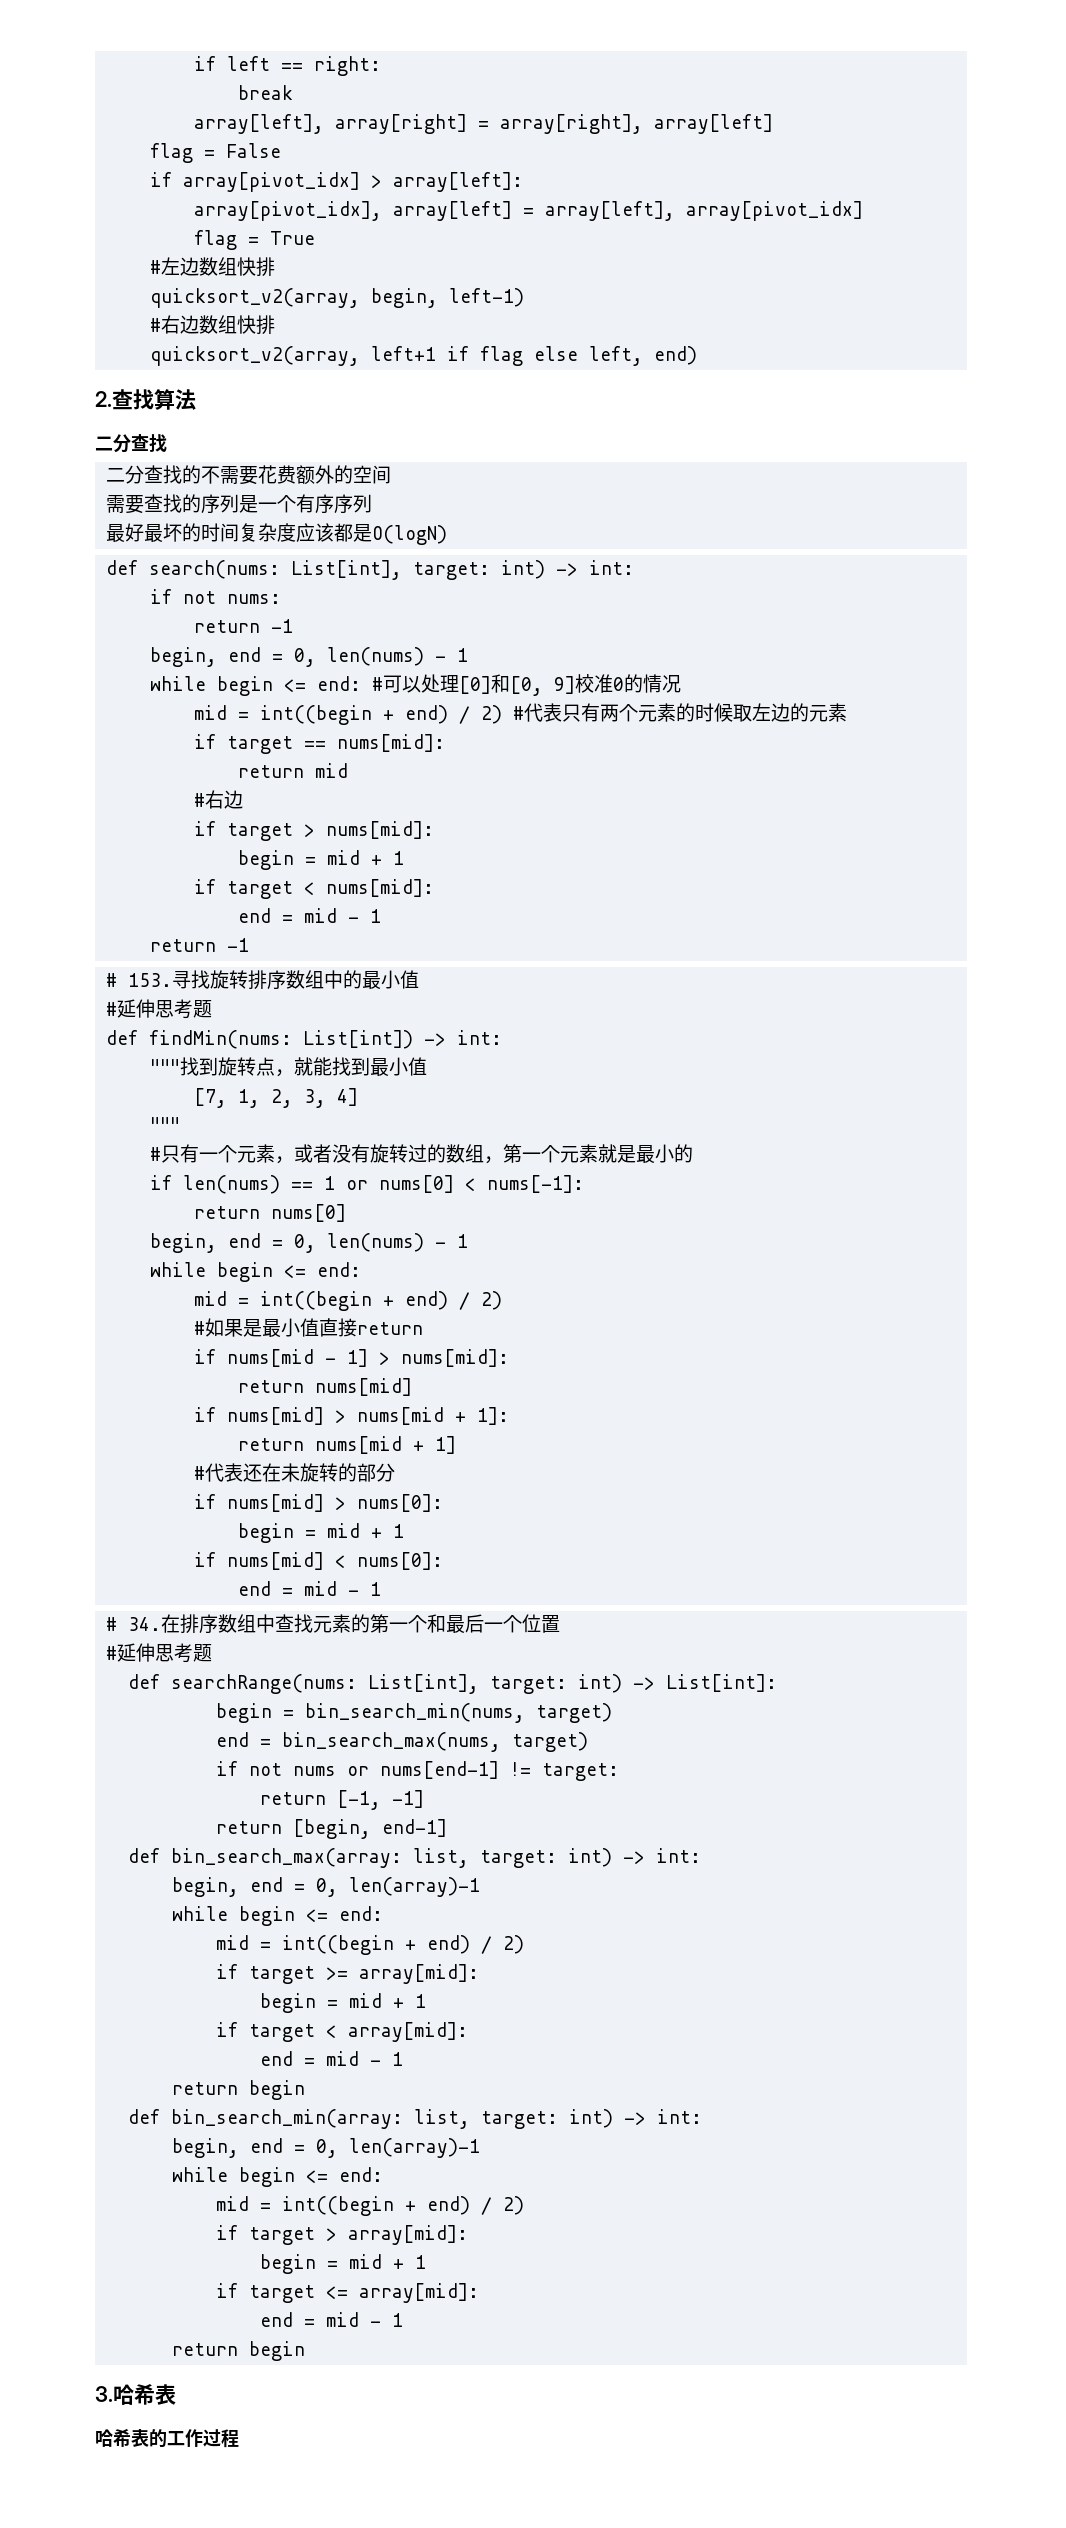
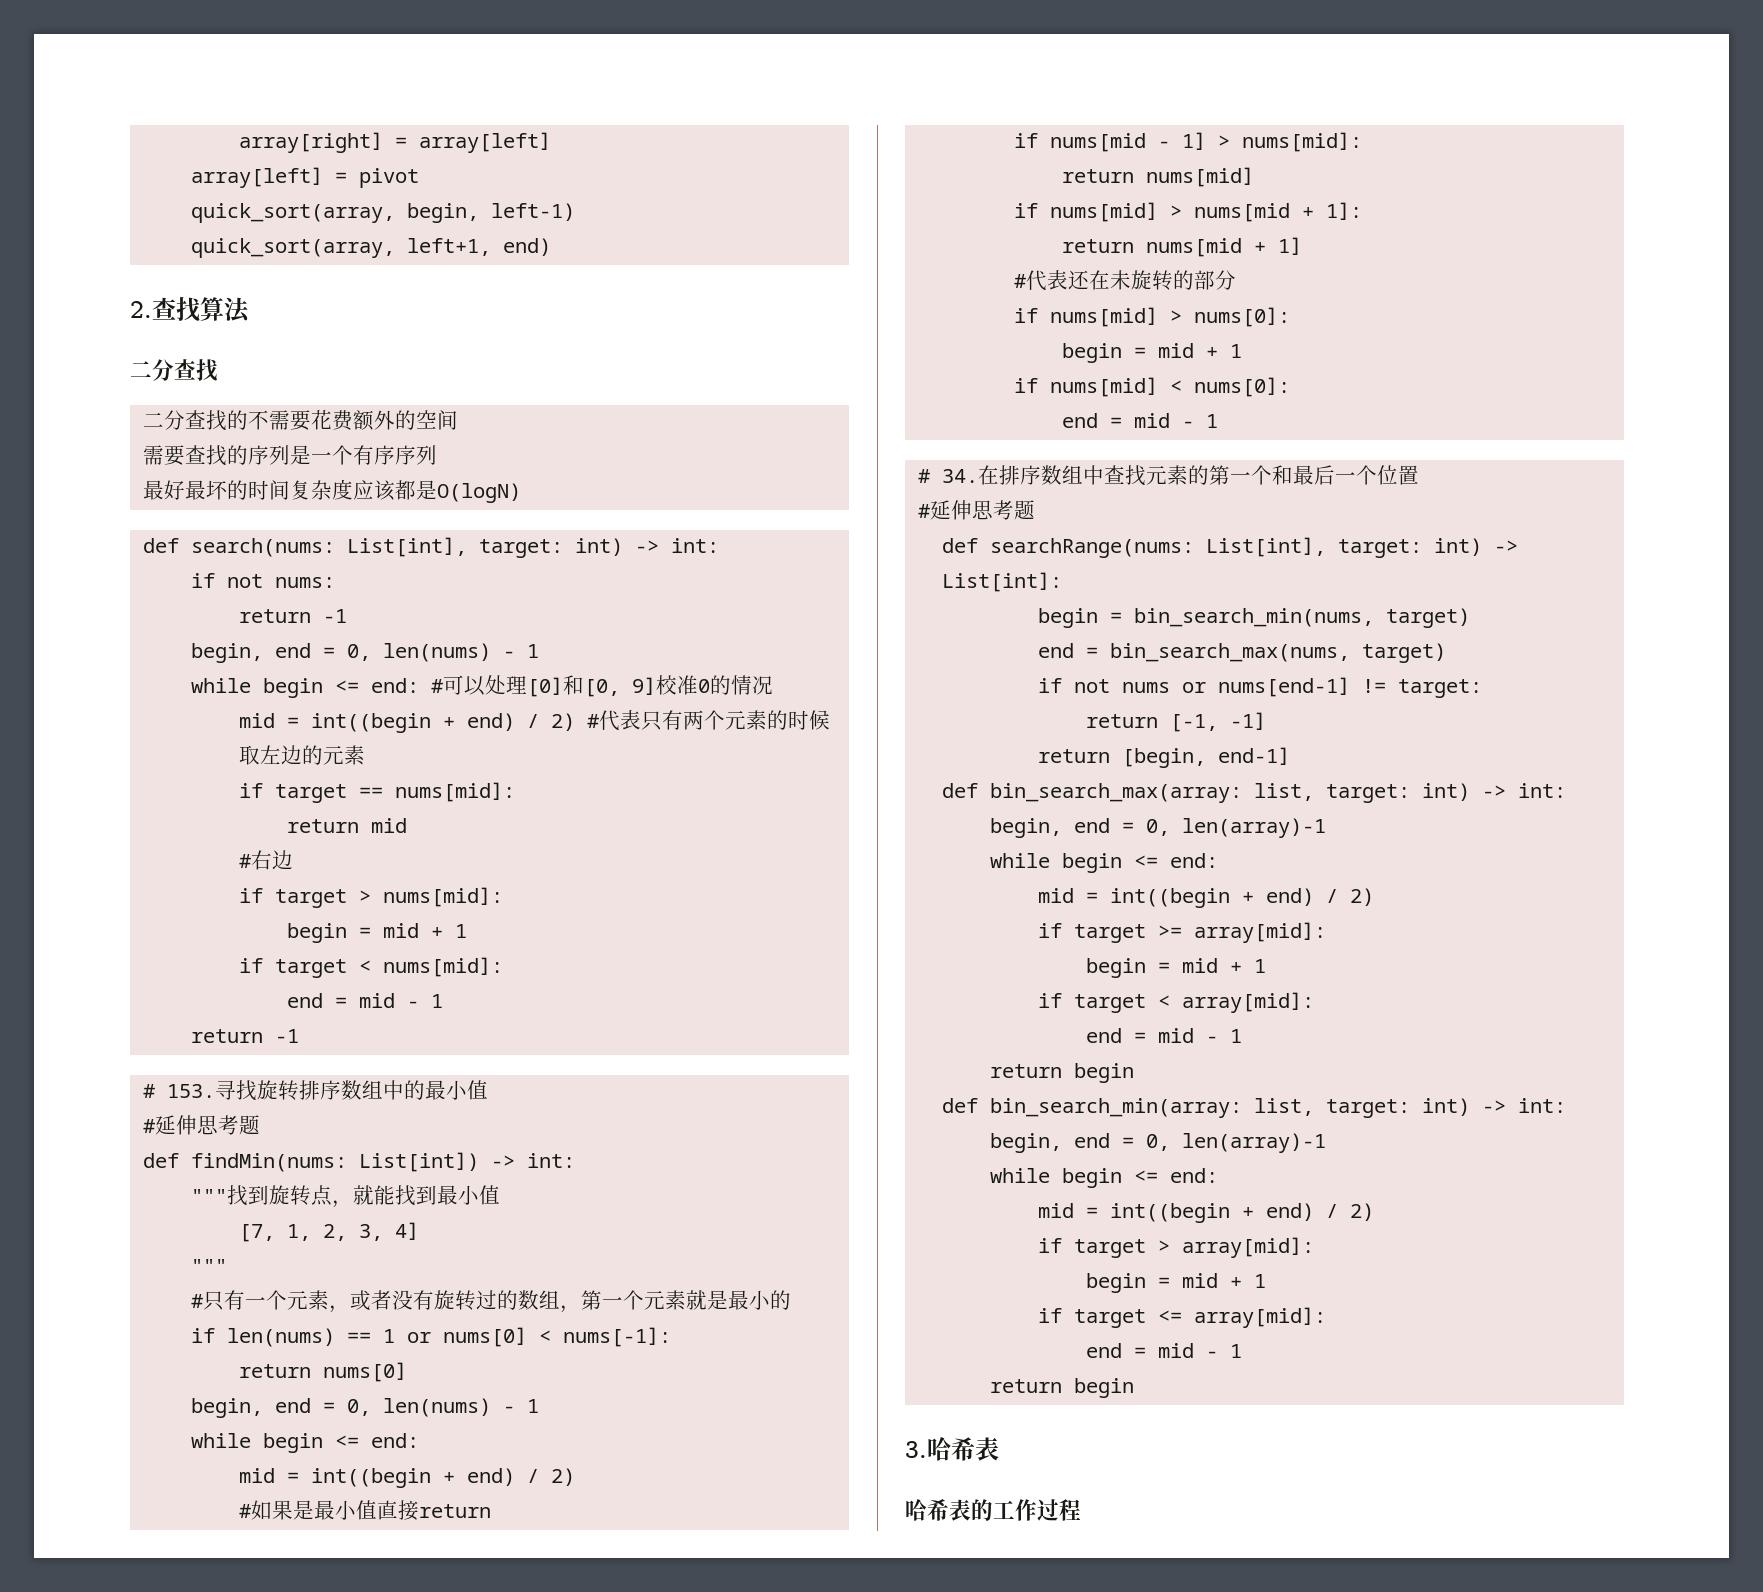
- if left == right:
- break
- array[left], array[right] = array[right], array[left]
+ array[right] = array[left]
- flag = False
- if array[pivot_idx] > array[left]:
- array[pivot_idx], array[left] = array[left], array[pivot_idx]
- flag = True
- #左边数组快排
- quicksort_v2(array, begin, left-1)
- #右边数组快排
- quicksort_v2(array, left+1 if flag else left, end)
+ array[left] = pivot
+ quick_sort(array, begin, left-1)
+ quick_sort(array, left+1, end)

